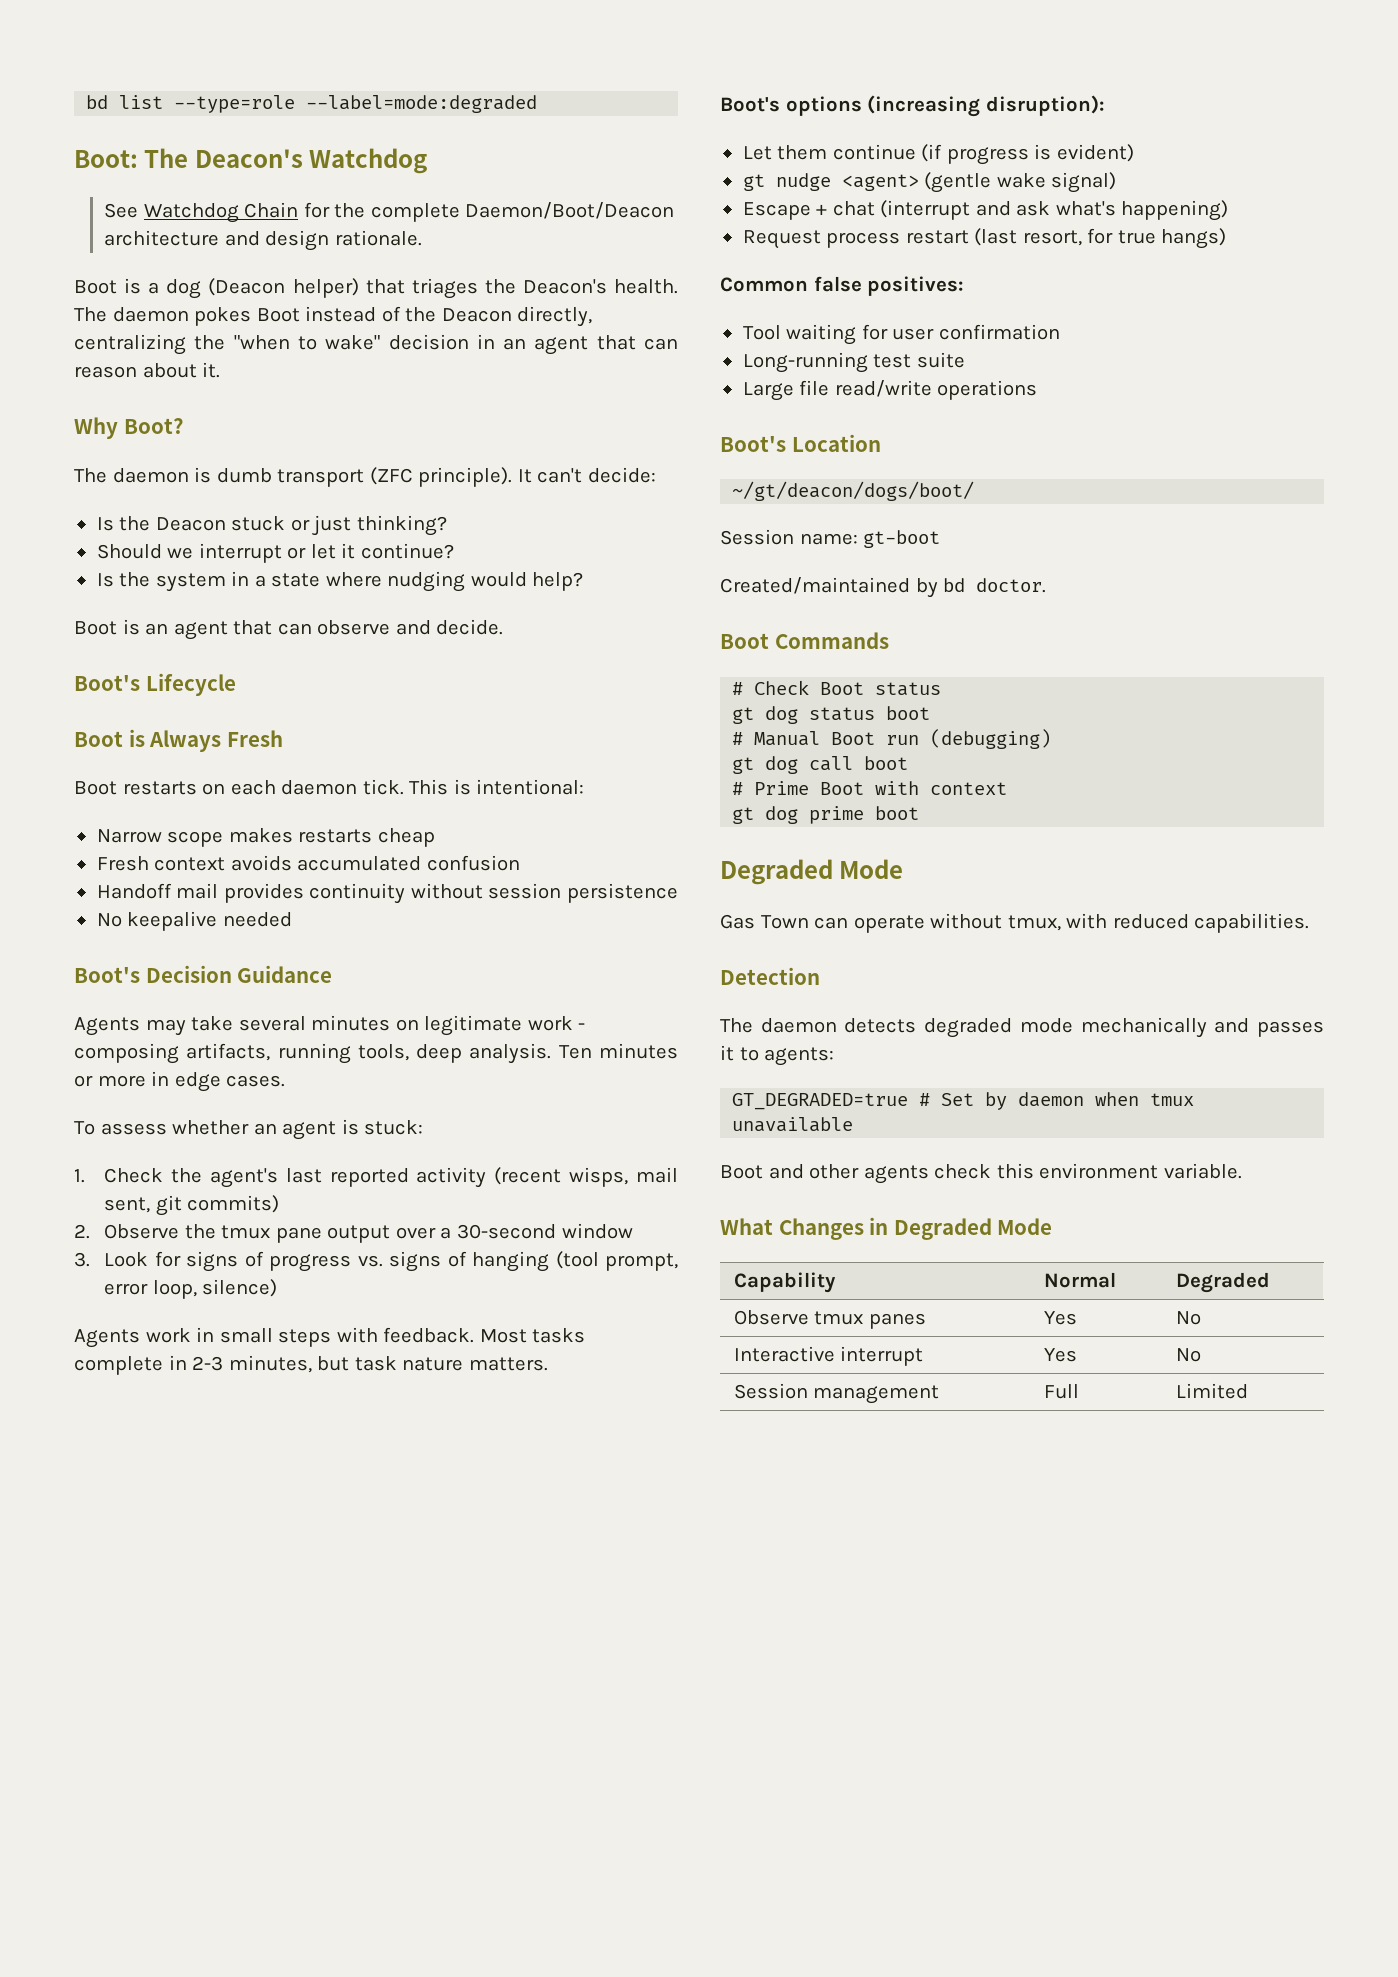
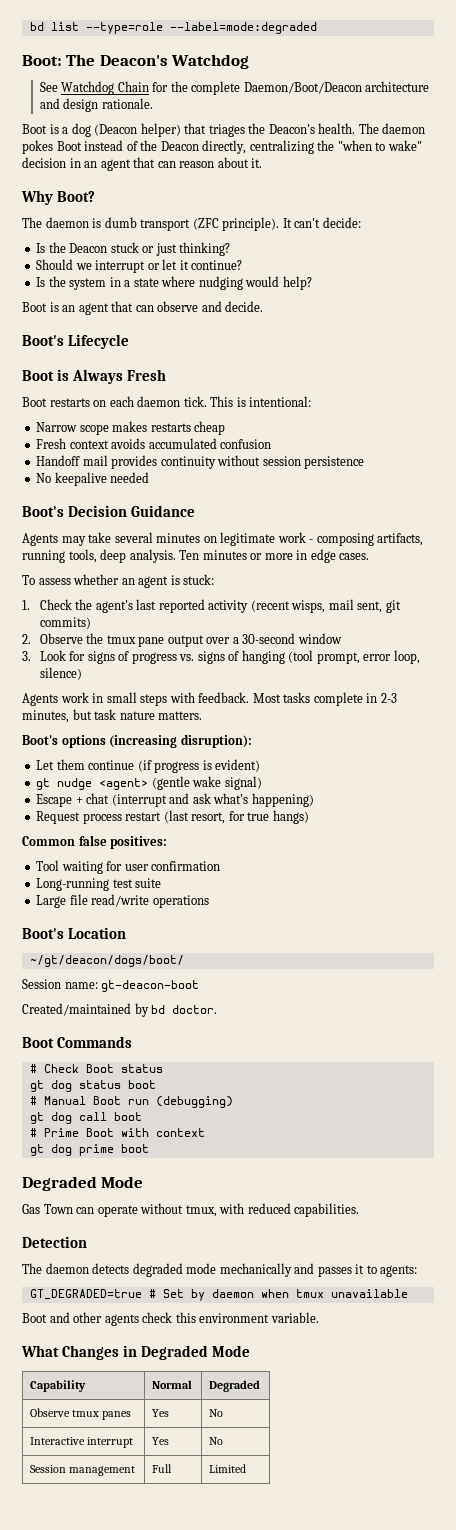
- Session name: gt-boot
+ Session name: gt-deacon-boot

